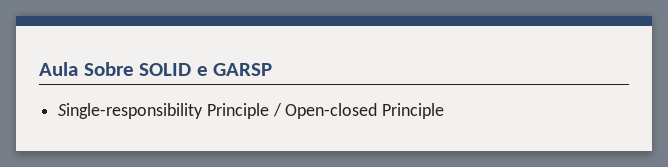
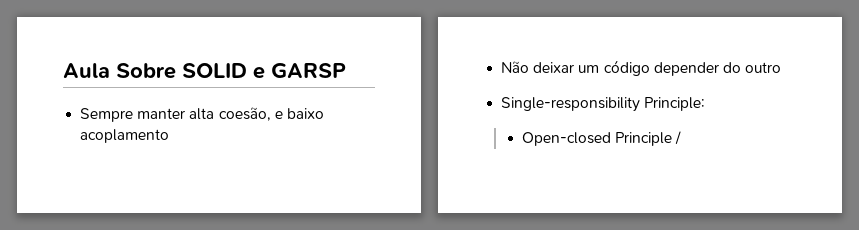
- Single-responsibility Principle / Open-closed Principle
+ Sempre manter alta coesão, e baixo acoplamento
+ Não deixar um código depender do outro
+ Single-responsibility Principle:
+ Open-closed Principle /

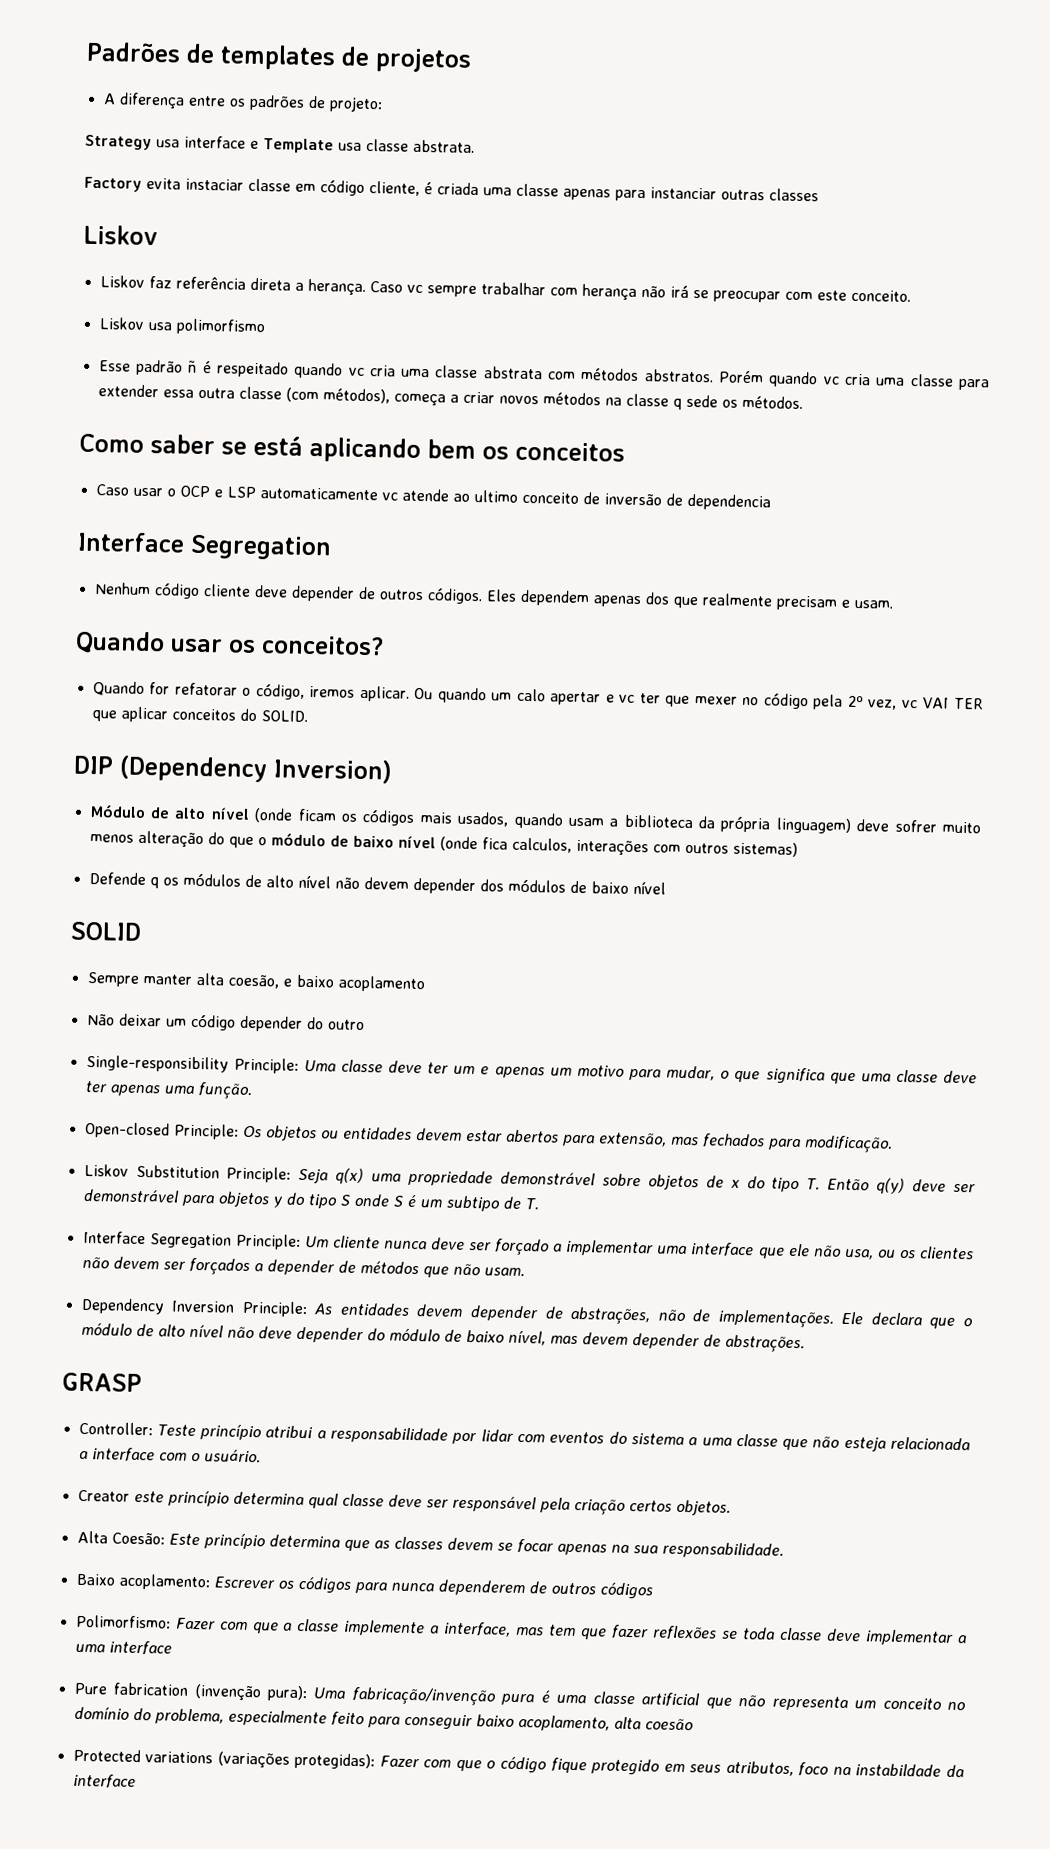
- Aula Sobre SOLID e GARSP
+ Padrões de templates de projetos
+ A diferença entre os padrões de projeto:
+ Strategy usa interface e Template usa classe abstrata.
+ Factory evita instaciar classe em código cliente, é criada uma classe apenas para instanciar outras classes
+ Liskov
+ Liskov faz referência direta a herança. Caso vc sempre trabalhar com herança não irá se preocupar com este conceito.
+ Liskov usa polimorfismo
+ Esse padrão ñ é respeitado quando vc cria uma classe abstrata com métodos abstratos. Porém quando vc cria uma classe para extender essa outra classe (com métodos), começa a criar novos métodos na classe q sede os métodos.
+ Como saber se está aplicando bem os conceitos
+ Caso usar o OCP e LSP automaticamente vc atende ao ultimo conceito de inversão de dependencia
+ Interface Segregation
+ Nenhum código cliente deve depender de outros códigos. Eles dependem apenas dos que realmente precisam e usam.
+ Quando usar os conceitos?
+ Quando for refatorar o código, iremos aplicar. Ou quando um calo apertar e vc ter que mexer no código pela 2º vez, vc VAI TER que aplicar conceitos do SOLID.
+ DIP (Dependency Inversion)
+ Módulo de alto nível (onde ficam os códigos mais usados, quando usam a biblioteca da própria linguagem) deve sofrer muito menos alteração do que o módulo de baixo nível (onde fica calculos, interações com outros sistemas)
+ Defende q os módulos de alto nível não devem depender dos módulos de baixo nível
+ SOLID
- Single-responsibility Principle:
- Open-closed Principle /
+ Single-responsibility Principle: Uma classe deve ter um e apenas um motivo para mudar, o que significa que uma classe deve ter apenas uma função.
+ Open-closed Principle: Os objetos ou entidades devem estar abertos para extensão, mas fechados para modificação.
+ Liskov Substitution Principle: Seja q(x) uma propriedade demonstrável sobre objetos de x do tipo T. Então q(y) deve ser demonstrável para objetos y do tipo S onde S é um subtipo de T.
+ Interface Segregation Principle: Um cliente nunca deve ser forçado a implementar uma interface que ele não usa, ou os clientes não devem ser forçados a depender de métodos que não usam.
+ Dependency Inversion Principle: As entidades devem depender de abstrações, não de implementações. Ele declara que o módulo de alto nível não deve depender do módulo de baixo nível, mas devem depender de abstrações.
+ GRASP
+ Controller: Teste princípio atribui a responsabilidade por lidar com eventos do sistema a uma classe que não esteja relacionada a interface com o usuário.
+ Creator este princípio determina qual classe deve ser responsável pela criação certos objetos.
+ Alta Coesão: Este princípio determina que as classes devem se focar apenas na sua responsabilidade.
+ Baixo acoplamento: Escrever os códigos para nunca dependerem de outros códigos
+ Polimorfismo: Fazer com que a classe implemente a interface, mas tem que fazer reflexões se toda classe deve implementar a uma interface
+ Pure fabrication (invenção pura): Uma fabricação/invenção pura é uma classe artificial que não representa um conceito no domínio do problema, especialmente feito para conseguir baixo acoplamento, alta coesão
+ Protected variations (variações protegidas): Fazer com que o código fique protegido em seus atributos, foco na instabildade da interface

